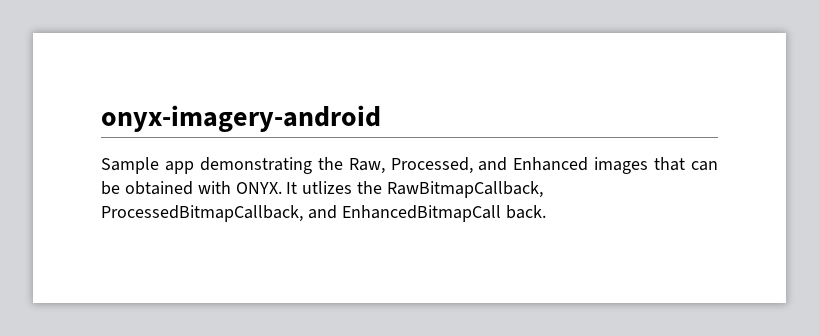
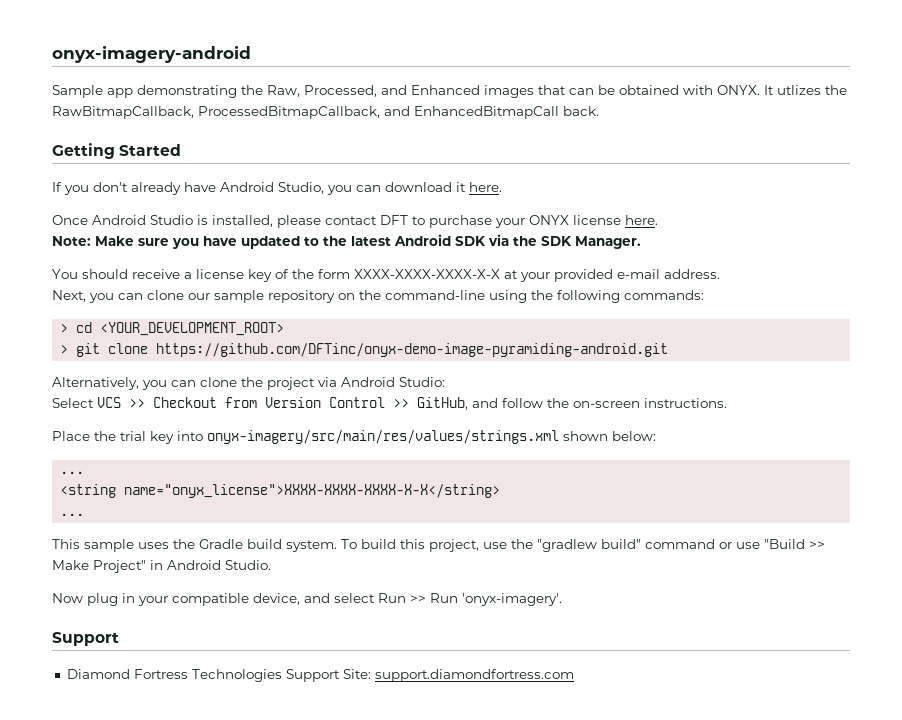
+ Getting Started
+ If you don't already have Android Studio, you can download it here.
+ Once Android Studio is installed, please contact DFT to purchase your ONYX license here.
+ Note: Make sure you have updated to the latest Android SDK via the SDK Manager.
+ You should receive a license key of the form XXXX-XXXX-XXXX-X-X at your provided e-mail address.
+ Next, you can clone our sample repository on the command-line using the following commands:
+ > cd <YOUR_DEVELOPMENT_ROOT>
+ > git clone https://github.com/DFTinc/onyx-demo-image-pyramiding-android.git
+ Alternatively, you can clone the project via Android Studio:
+ Select VCS >> Checkout from Version Control >> GitHub, and follow the on-screen instructions.
+ Place the trial key into onyx-imagery/src/main/res/values/strings.xml shown below:
+ ...
+ <string name="onyx_license">XXXX-XXXX-XXXX-X-X</string>
+ ...
+ This sample uses the Gradle build system. To build this project, use the "gradlew build" command or use "Build >> Make Project" in Android Studio.
+ Now plug in your compatible device, and select Run >> Run 'onyx-imagery'.
+ Support
+ Diamond Fortress Technologies Support Site: support.diamondfortress.com

